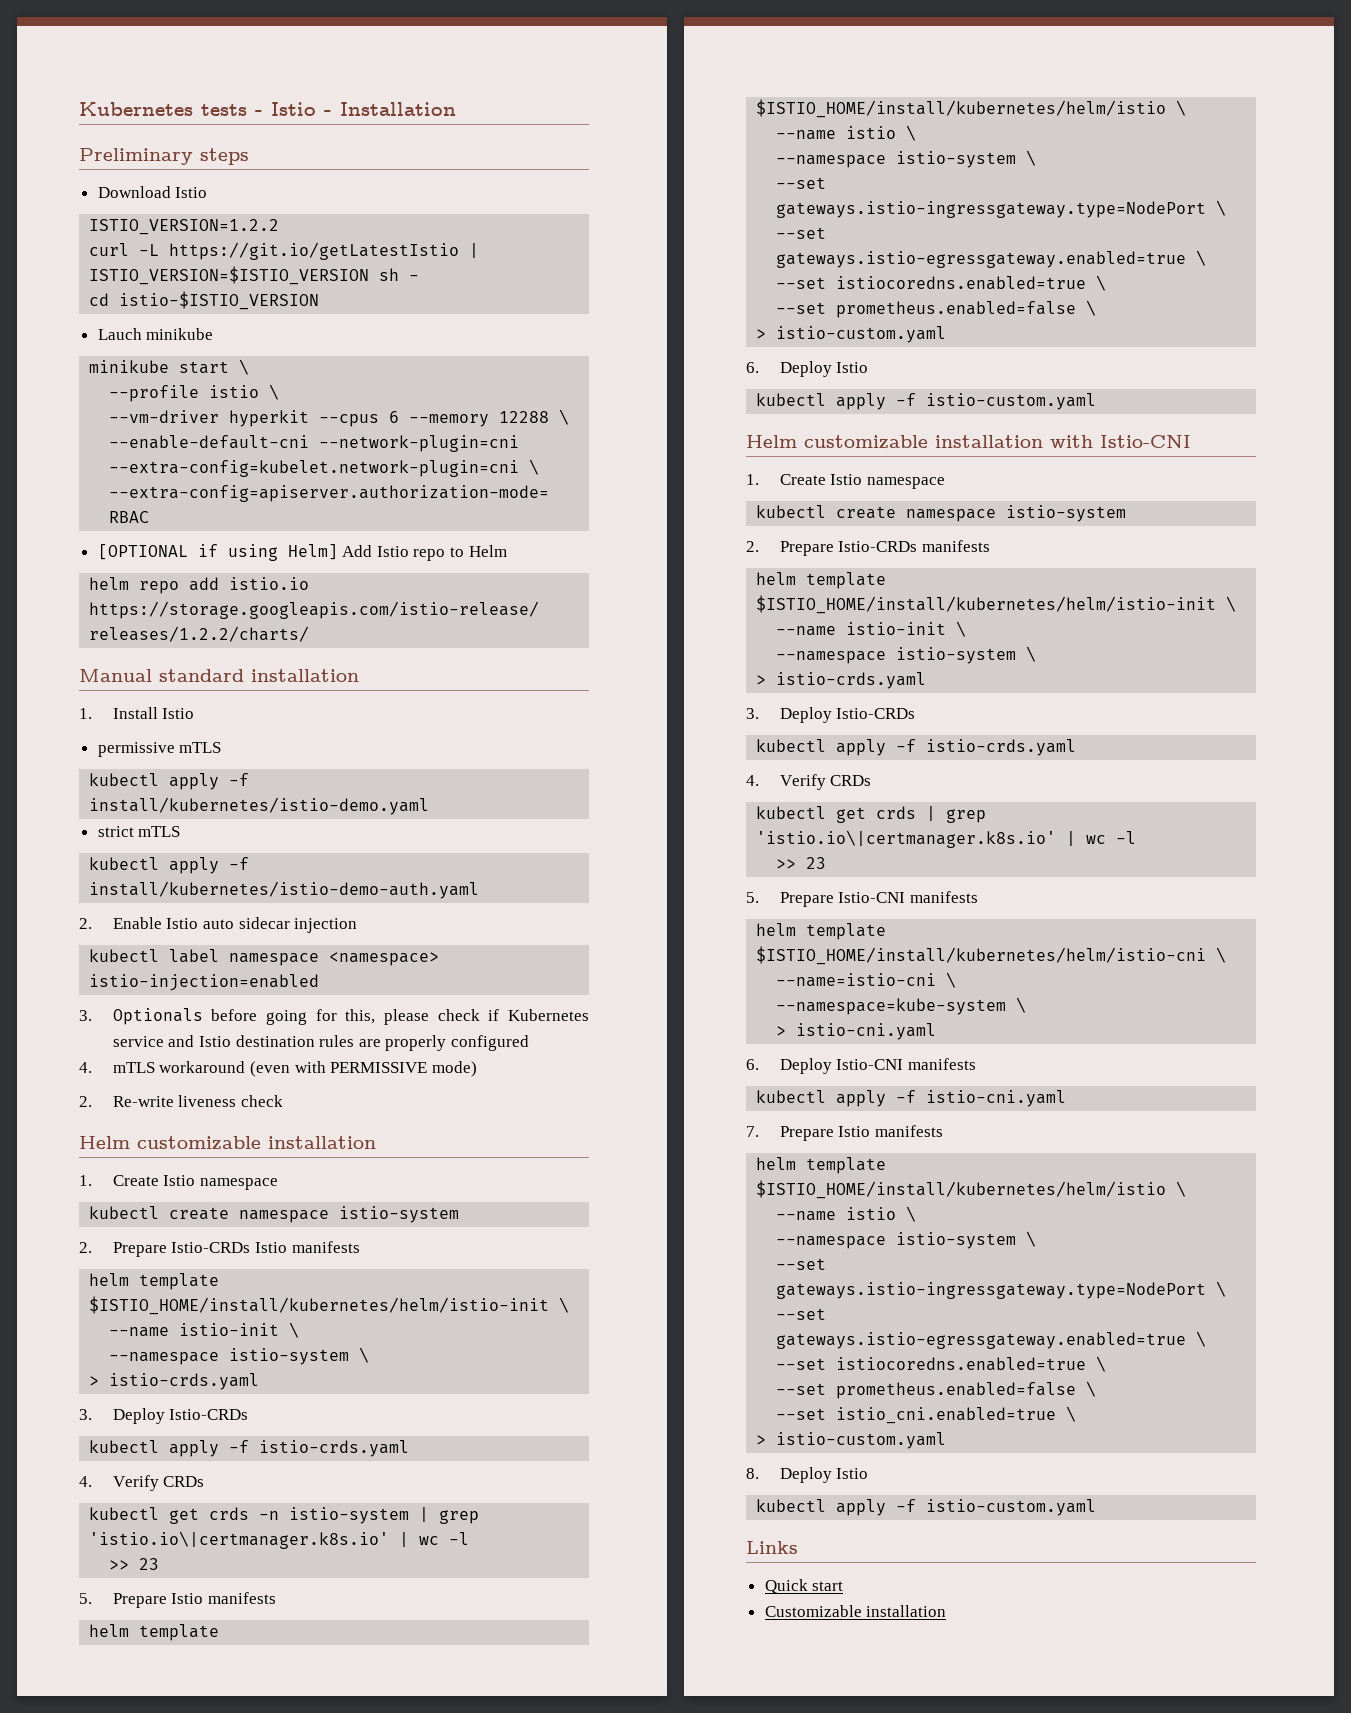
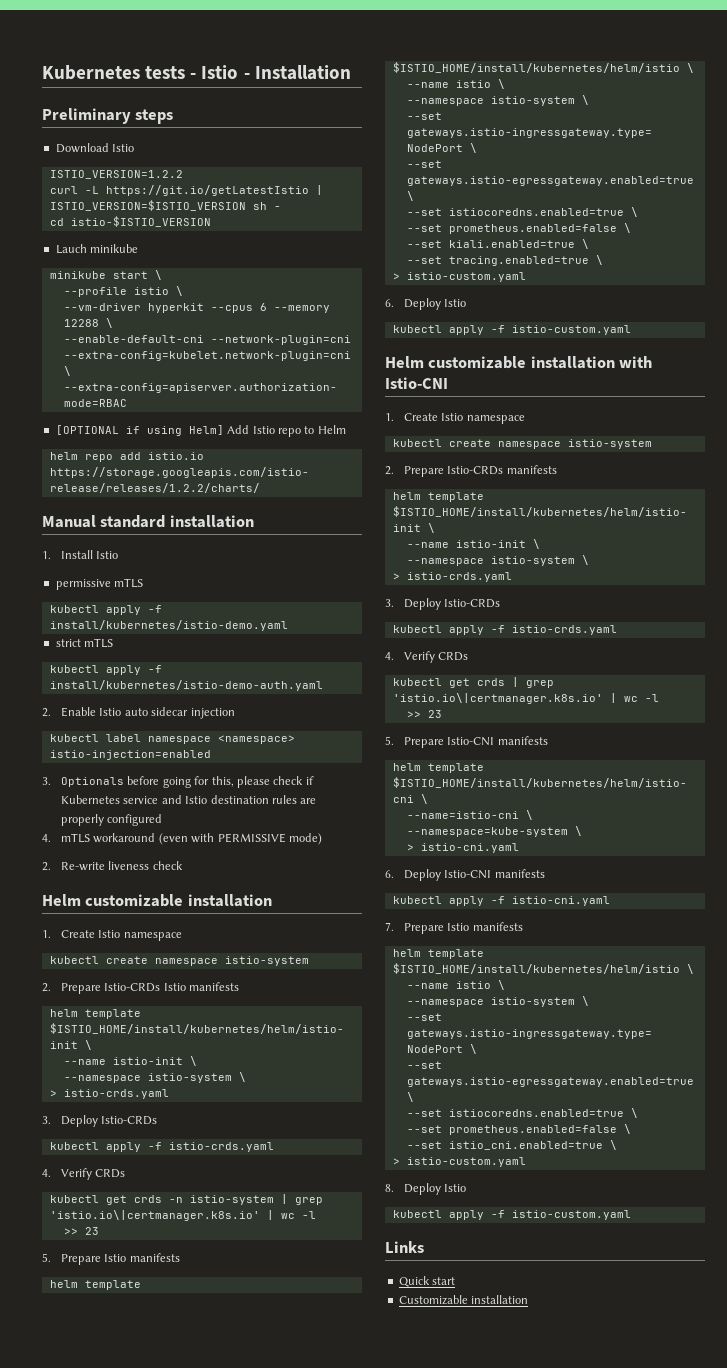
+ --set kiali.enabled=true \
+ --set tracing.enabled=true \

